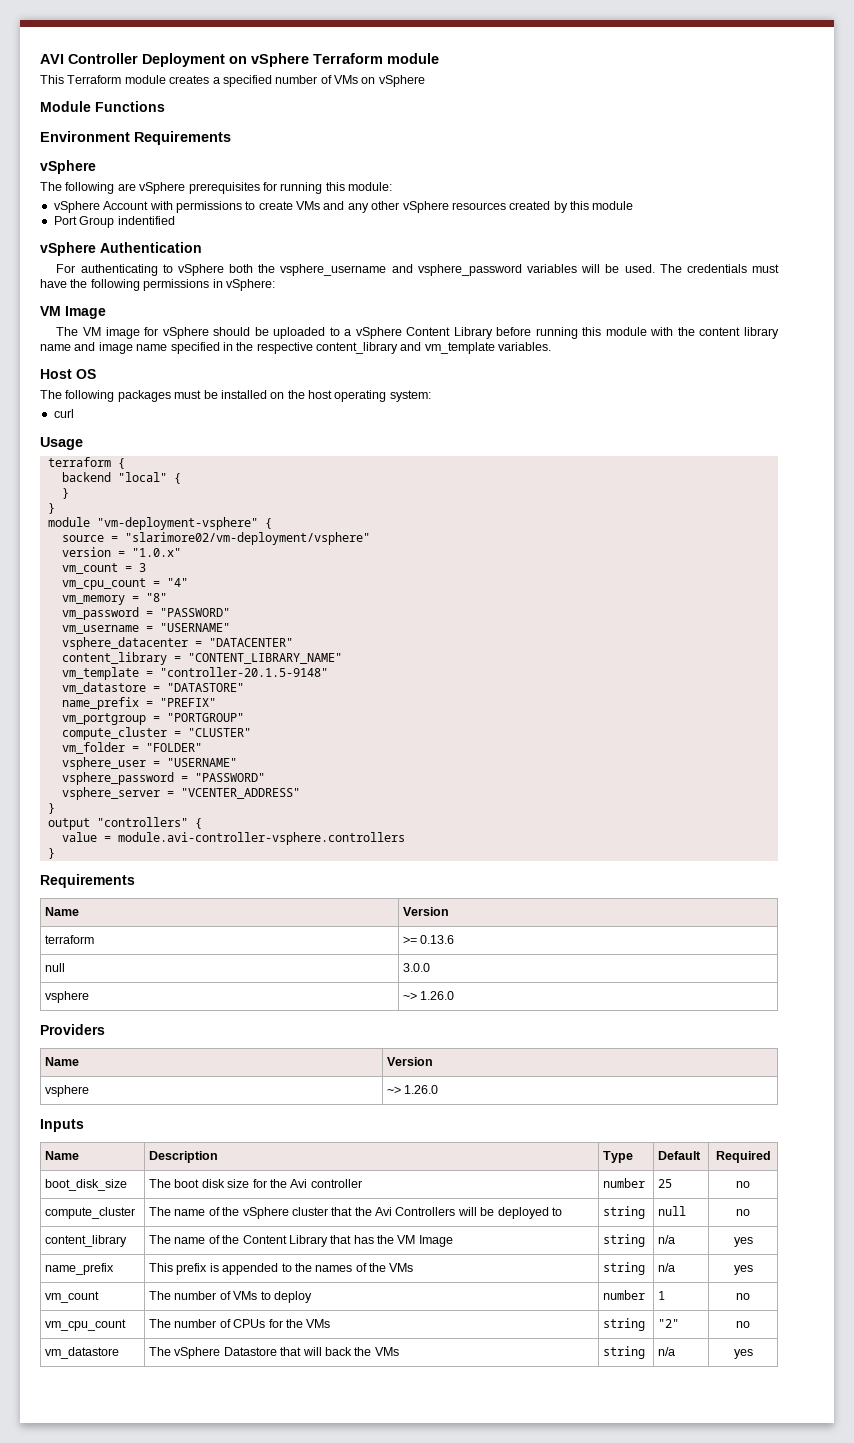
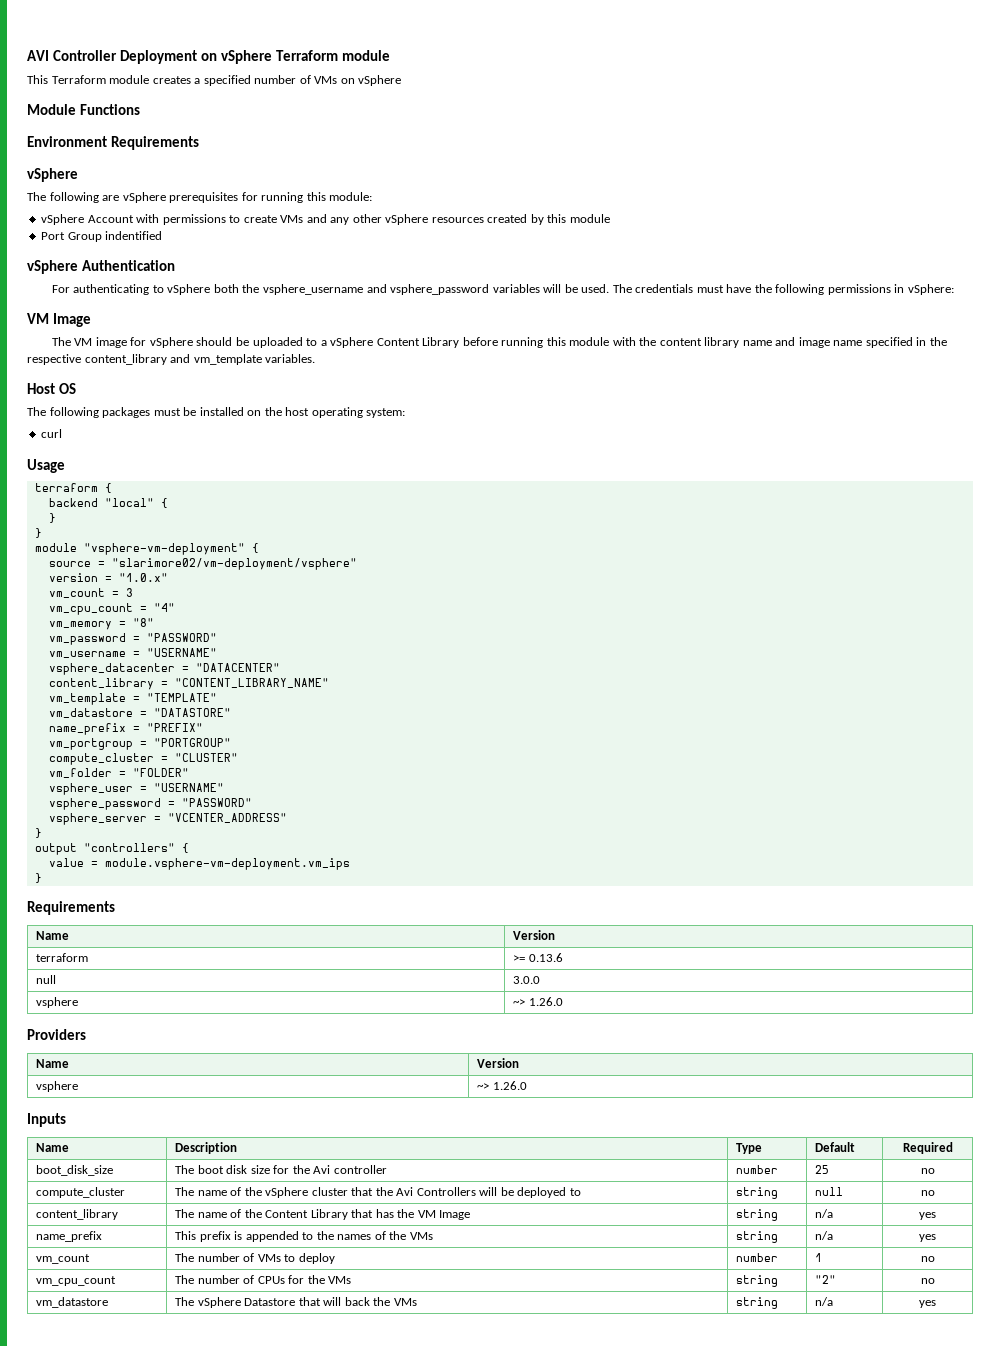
- module "vm-deployment-vsphere" {
+ module "vsphere-vm-deployment" {
- vm_template = "controller-20.1.5-9148"
+ vm_template = "TEMPLATE"
- value = module.avi-controller-vsphere.controllers
+ value = module.vsphere-vm-deployment.vm_ips

